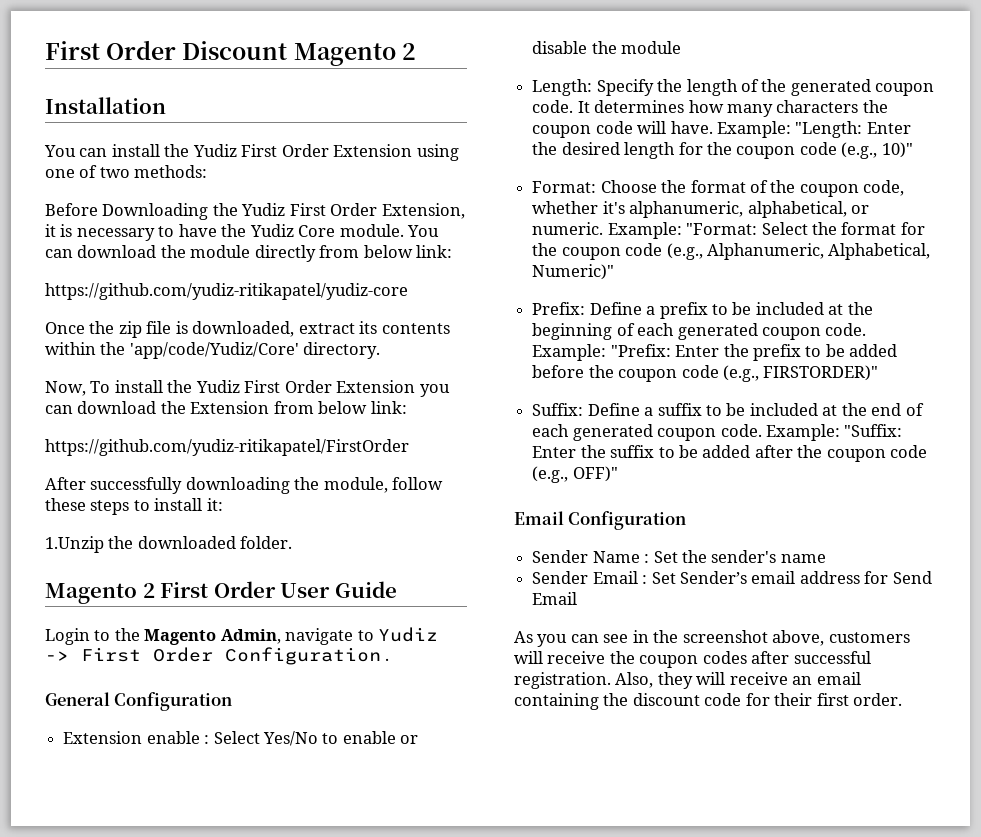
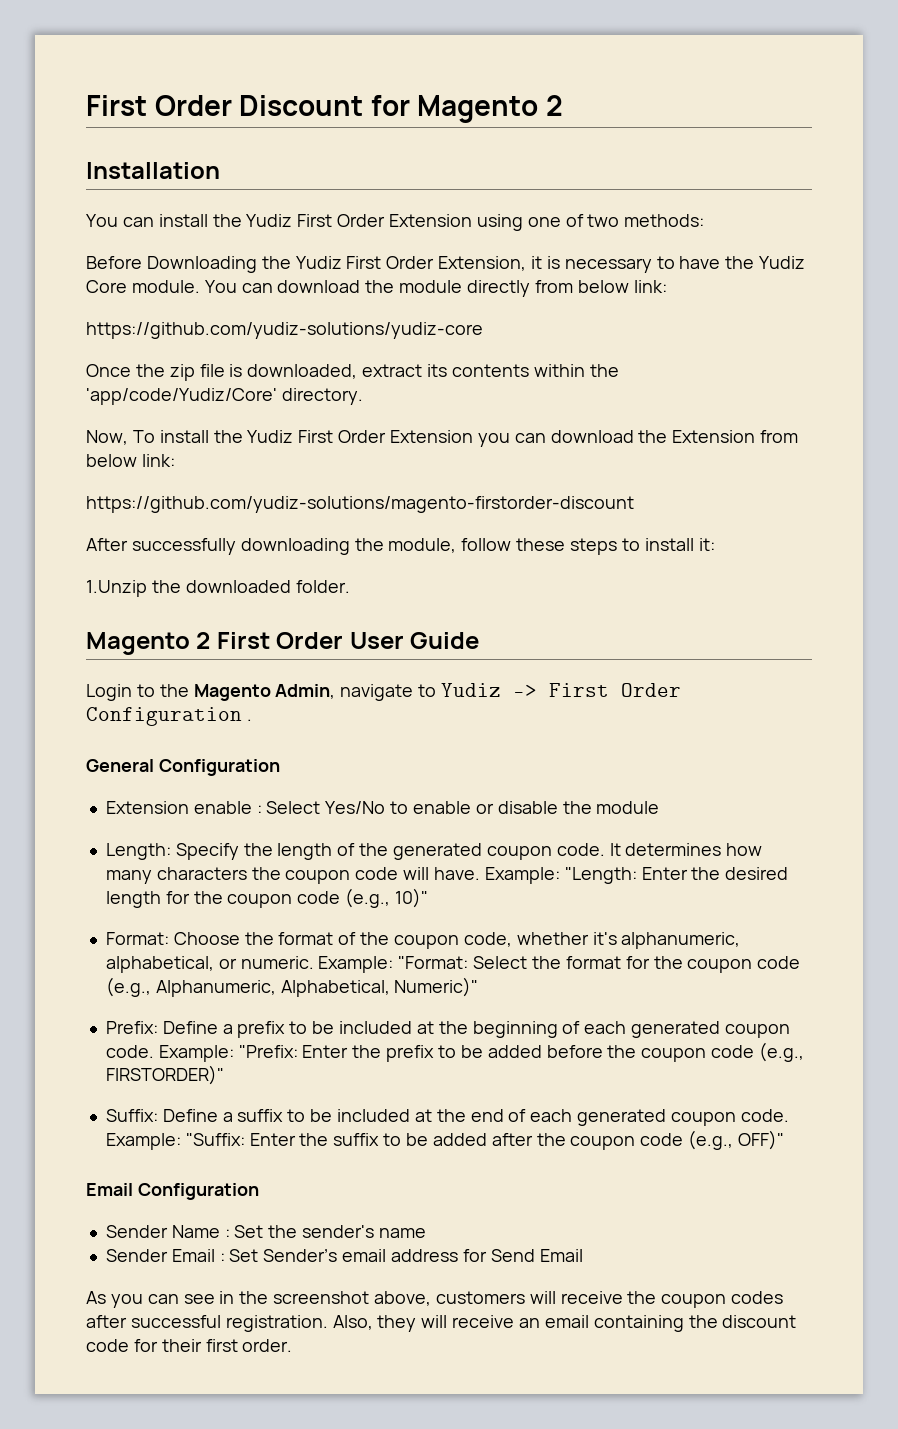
- First Order Discount Magento 2
+ First Order Discount for Magento 2
- https://github.com/yudiz-ritikapatel/yudiz-core
+ https://github.com/yudiz-solutions/yudiz-core
- https://github.com/yudiz-ritikapatel/FirstOrder
+ https://github.com/yudiz-solutions/magento-firstorder-discount

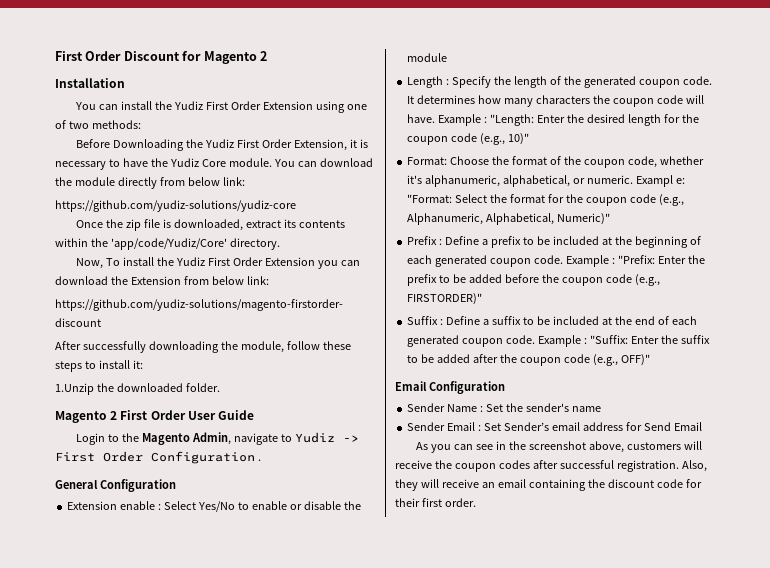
- Length: Specify the length of the generated coupon code.
+ Length : Specify the length of the generated coupon code.
- Example: "Length: Enter the desired length for the coupon code (e.g., 10)"
+ Example : "Length: Enter the desired length for the coupon code (e.g., 10)"
- Example: "Format: Select the format for the coupon code (e.g., Alphanumeric, Alphabetical, Numeric)"
+ Exampl e: "Format: Select the format for the coupon code (e.g., Alphanumeric, Alphabetical, Numeric)"
- Prefix: Define a prefix to be included at the beginning of each generated coupon code.
+ Prefix : Define a prefix to be included at the beginning of each generated coupon code.
- Example: "Prefix: Enter the prefix to be added before the coupon code (e.g., FIRSTORDER)"
+ Example : "Prefix: Enter the prefix to be added before the coupon code (e.g., FIRSTORDER)"
- Suffix: Define a suffix to be included at the end of each generated coupon code.
+ Suffix : Define a suffix to be included at the end of each generated coupon code.
- Example: "Suffix: Enter the suffix to be added after the coupon code (e.g., OFF)"
+ Example : "Suffix: Enter the suffix to be added after the coupon code (e.g., OFF)"

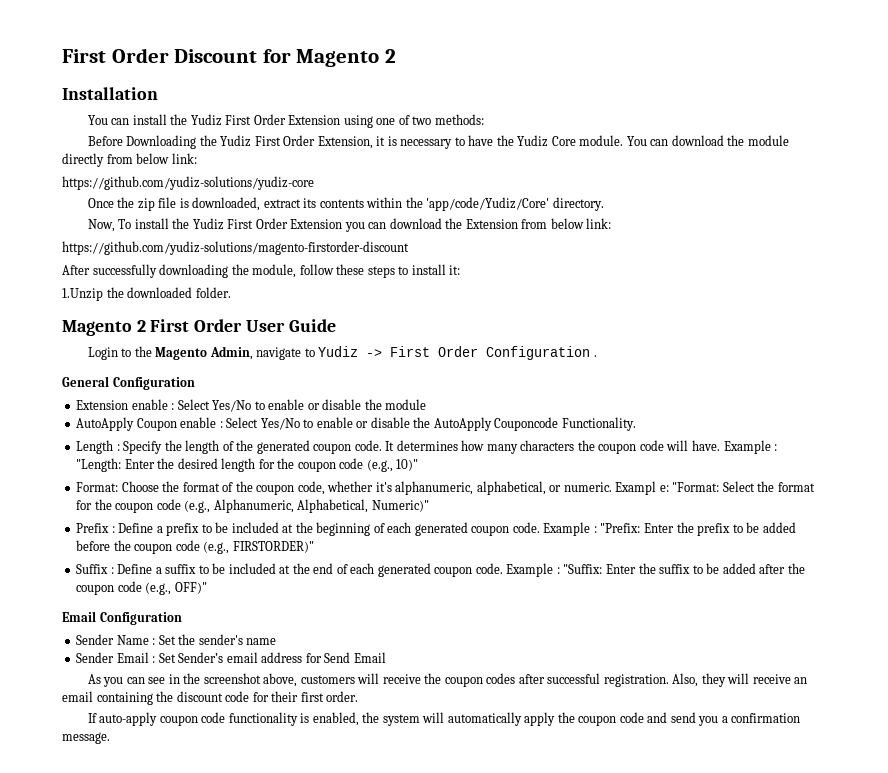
+ AutoApply Coupon enable : Select Yes/No to enable or disable the AutoApply Couponcode Functionality.
+ If auto-apply coupon code functionality is enabled, the system will automatically apply the coupon code and send you a confirmation message.

